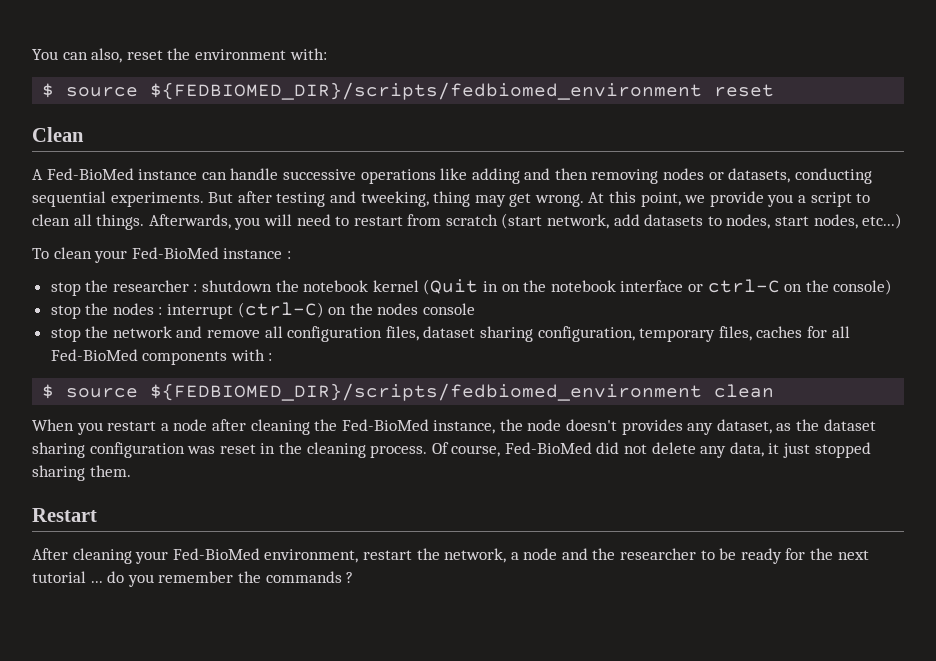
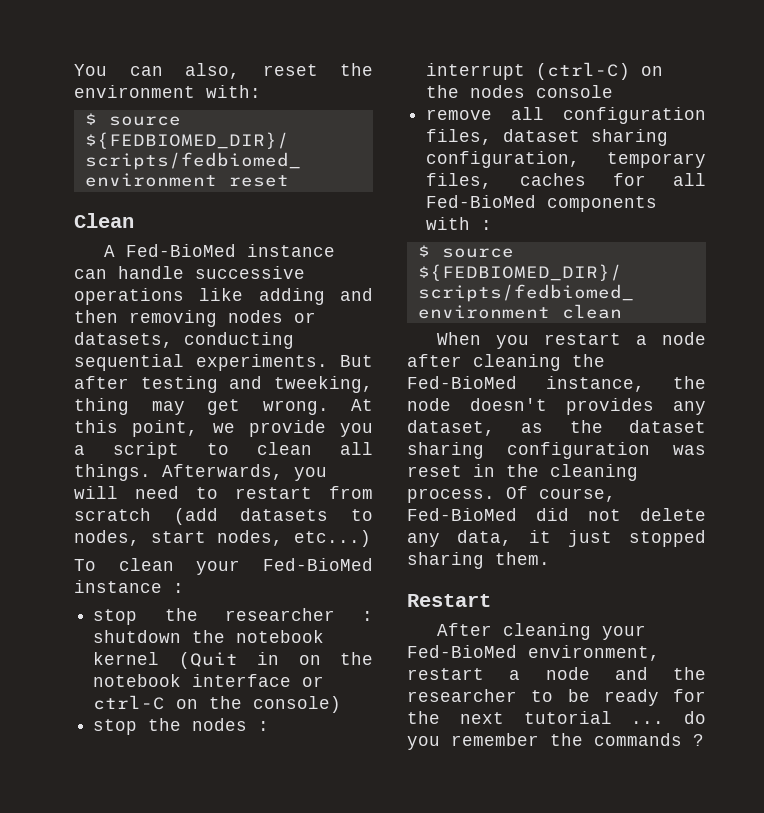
- Afterwards, you will need to restart from scratch (start network, add datasets to nodes, start nodes, etc...)
+ Afterwards, you will need to restart from scratch (add datasets to nodes, start nodes, etc...)
- stop the network and remove all configuration files, dataset sharing configuration, temporary files, caches for all Fed-BioMed components with :
+ remove all configuration files, dataset sharing configuration, temporary files, caches for all Fed-BioMed components with :
- After cleaning your Fed-BioMed environment, restart the network, a node and the researcher to be ready for the next tutorial ... do you remember the commands ?
+ After cleaning your Fed-BioMed environment, restart a node and the researcher to be ready for the next tutorial ... do you remember the commands ?

